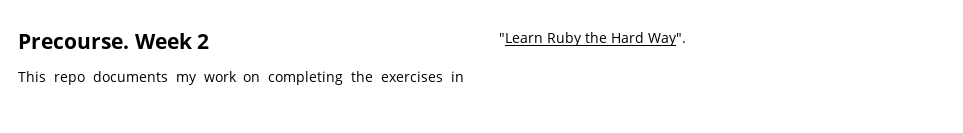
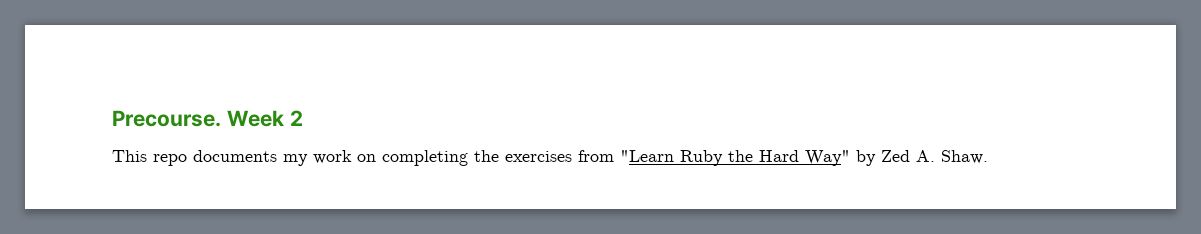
- This repo documents my work on completing the exercises in "Learn Ruby the Hard Way".
+ This repo documents my work on completing the exercises from "Learn Ruby the Hard Way" by Zed A. Shaw.

